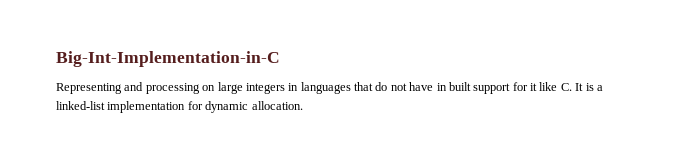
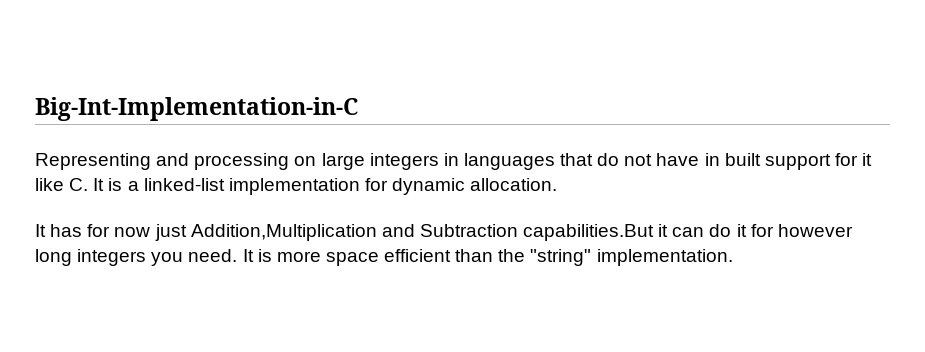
+ It has for now just Addition,Multiplication and Subtraction capabilities.But it can do it for however long integers you need. It is more space efficient than the "string" implementation.

